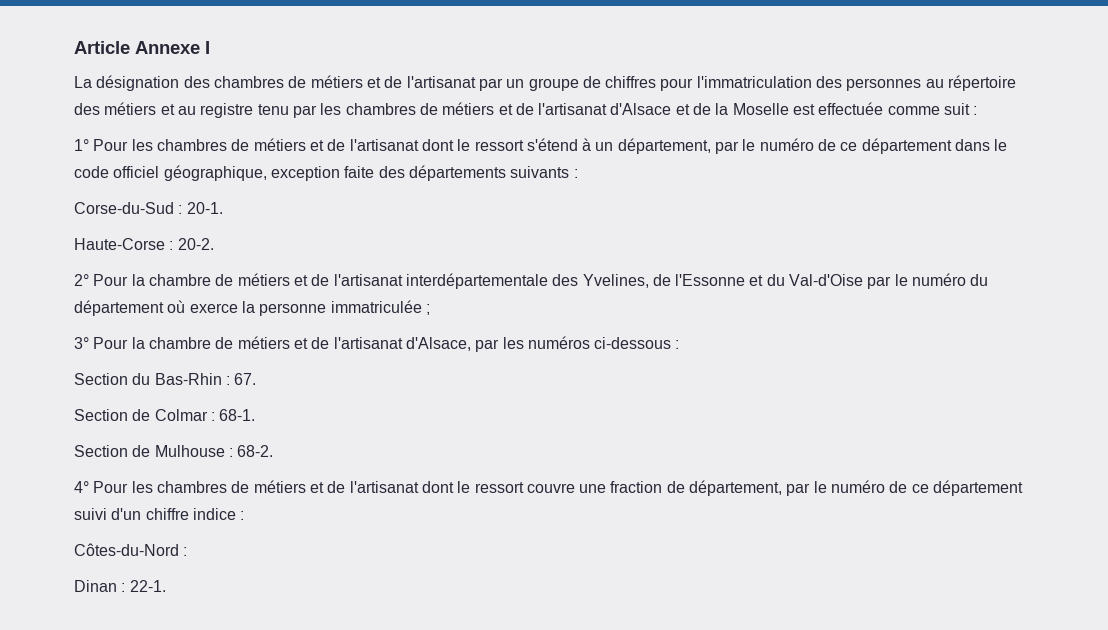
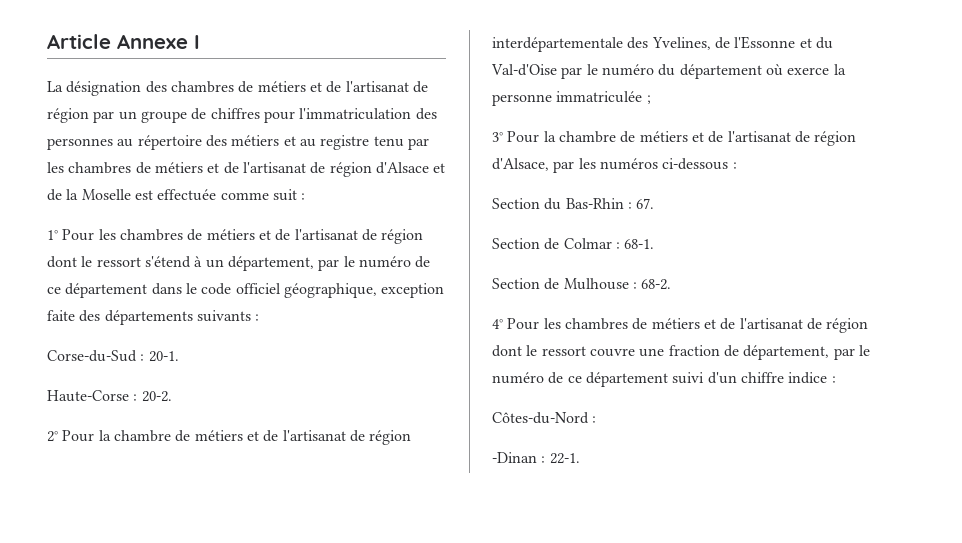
- La désignation des chambres de métiers et de l'artisanat par un groupe de chiffres pour l'immatriculation des personnes au répertoire des métiers et au registre tenu par les chambres de métiers et de l'artisanat d'Alsace et de la Moselle est effectuée comme suit :
+ La désignation des chambres de métiers et de l'artisanat de région par un groupe de chiffres pour l'immatriculation des personnes au répertoire des métiers et au registre tenu par les chambres de métiers et de l'artisanat de région d'Alsace et de la Moselle est effectuée comme suit :
- 1° Pour les chambres de métiers et de l'artisanat dont le ressort s'étend à un département, par le numéro de ce département dans le code officiel géographique, exception faite des départements suivants :
+ 1° Pour les chambres de métiers et de l'artisanat de région dont le ressort s'étend à un département, par le numéro de ce département dans le code officiel géographique, exception faite des départements suivants :
- 2° Pour la chambre de métiers et de l'artisanat interdépartementale des Yvelines, de l'Essonne et du Val-d'Oise par le numéro du département où exerce la personne immatriculée ;
+ 2° Pour la chambre de métiers et de l'artisanat de région interdépartementale des Yvelines, de l'Essonne et du Val-d'Oise par le numéro du département où exerce la personne immatriculée ;
- 3° Pour la chambre de métiers et de l'artisanat d'Alsace, par les numéros ci-dessous :
+ 3° Pour la chambre de métiers et de l'artisanat de région d'Alsace, par les numéros ci-dessous :
- 4° Pour les chambres de métiers et de l'artisanat dont le ressort couvre une fraction de département, par le numéro de ce département suivi d'un chiffre indice :
+ 4° Pour les chambres de métiers et de l'artisanat de région dont le ressort couvre une fraction de département, par le numéro de ce département suivi d'un chiffre indice :
- Dinan : 22-1.
+ -Dinan : 22-1.

